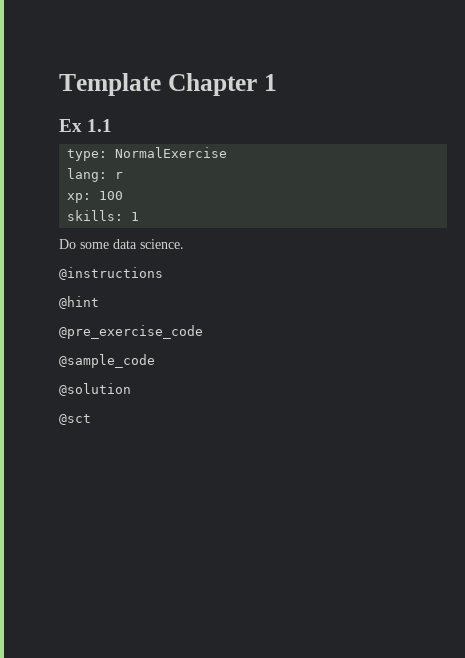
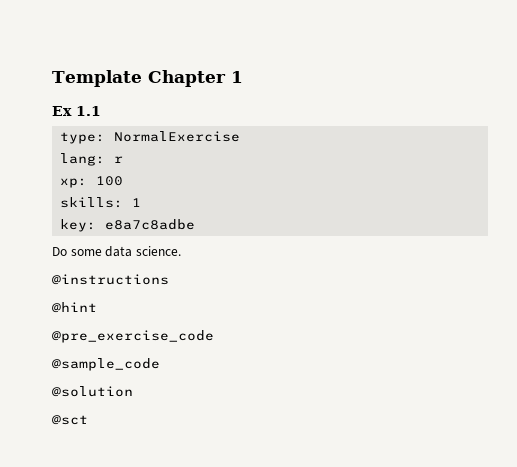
+ key: e8a7c8adbe

